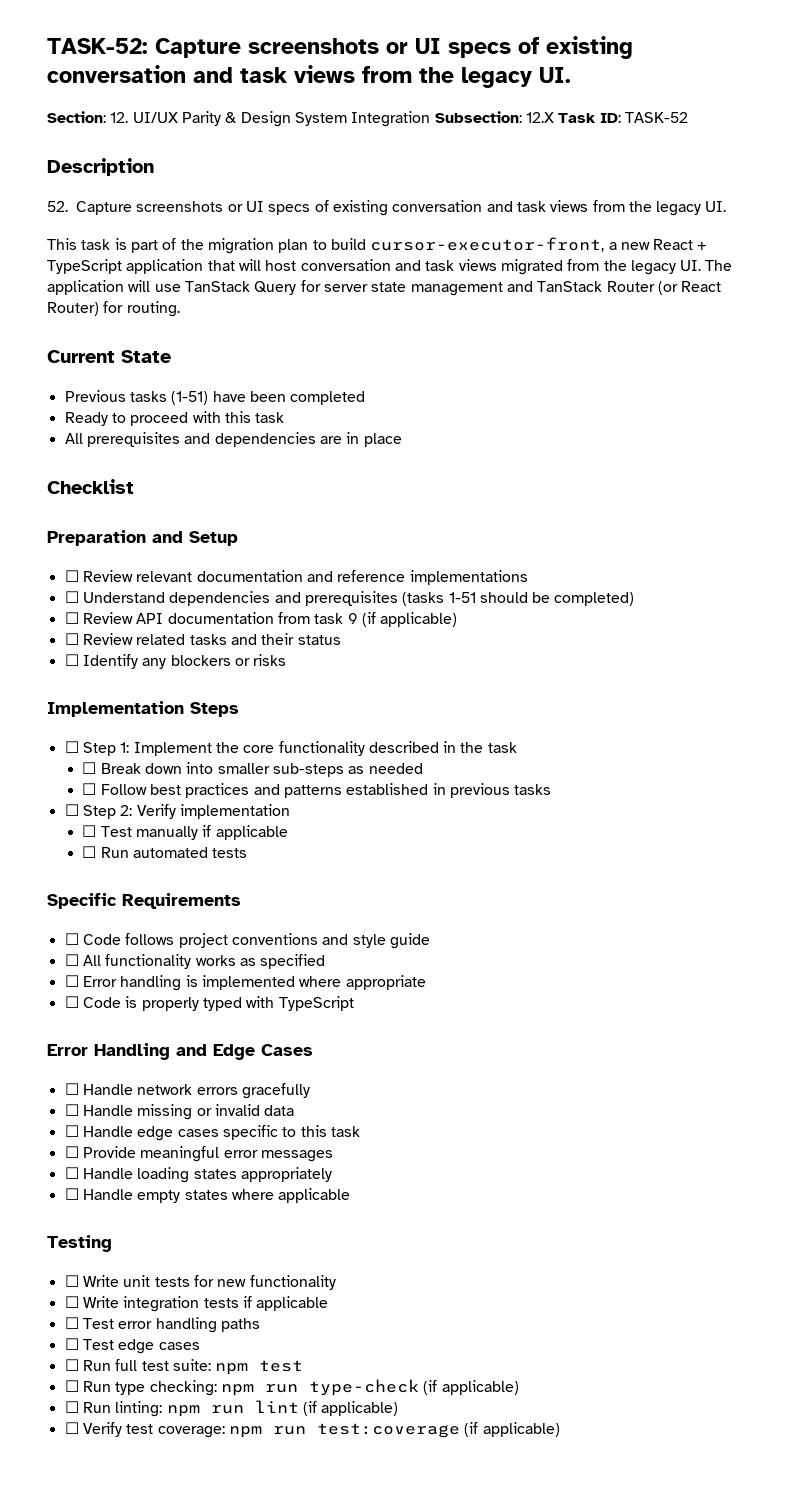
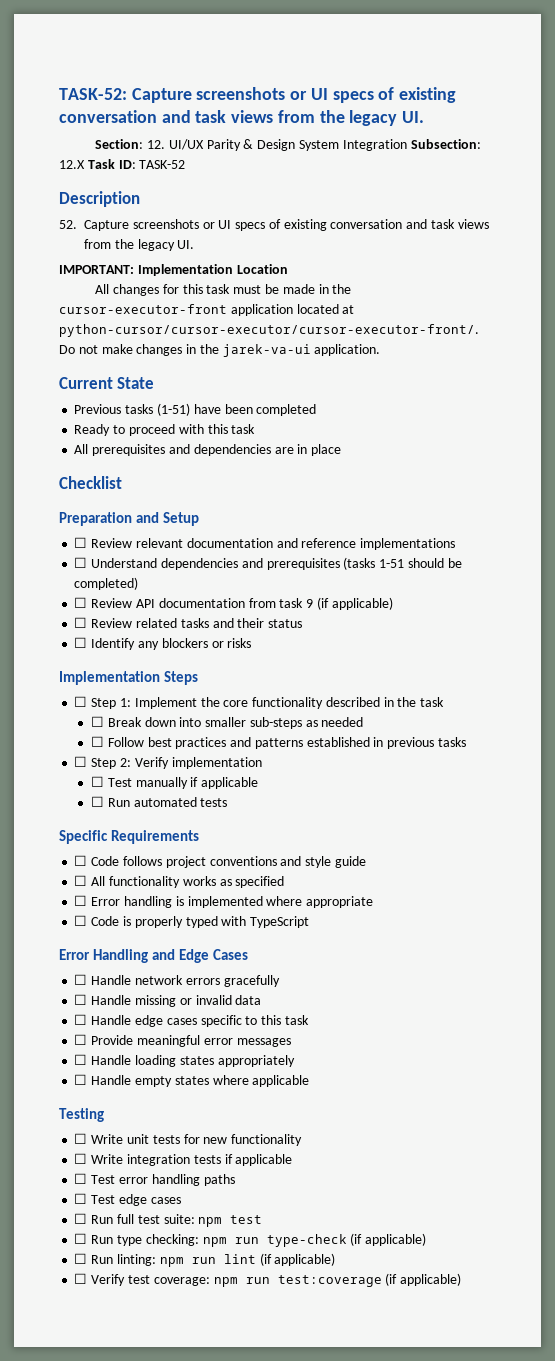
- This task is part of the migration plan to build cursor-executor-front, a new React + TypeScript application that will host conversation and task views migrated from the legacy UI. The application will use TanStack Query for server state management and TanStack Router (or React Router) for routing.
+ IMPORTANT: Implementation Location
+ All changes for this task must be made in the cursor-executor-front application located at python-cursor/cursor-executor/cursor-executor-front/. Do not make changes in the jarek-va-ui application.

